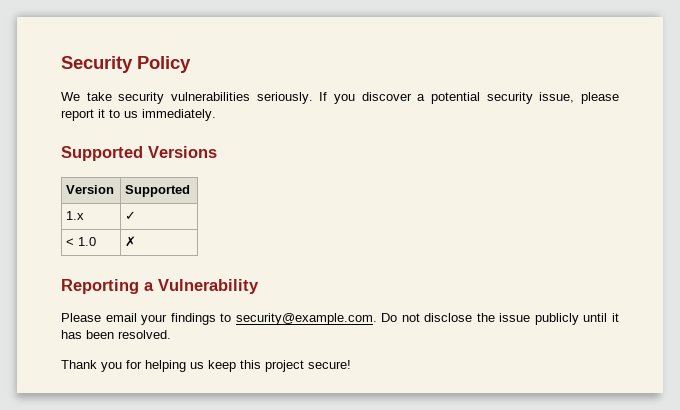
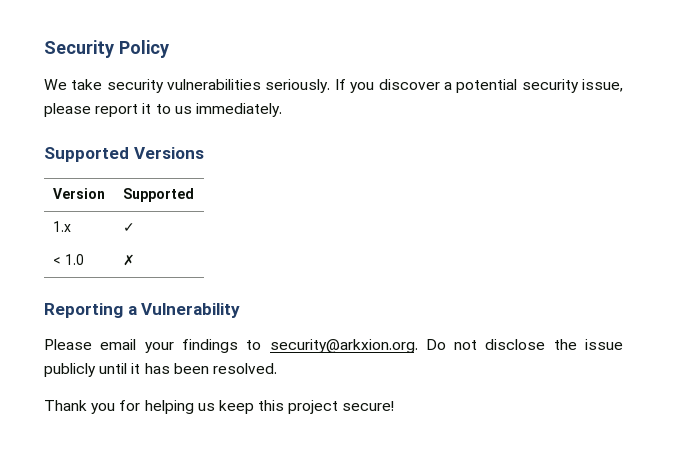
- Please email your findings to security@example.com. Do not disclose the issue publicly until it has been resolved.
+ Please email your findings to security@arkxion.org. Do not disclose the issue publicly until it has been resolved.

